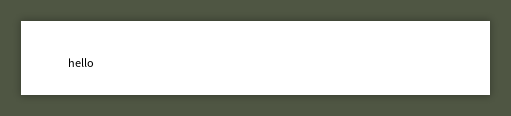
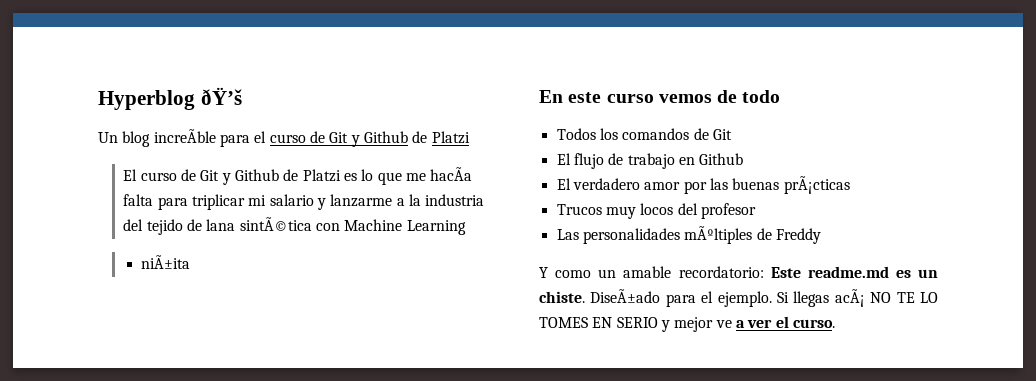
- hello
+ Hyperblog ðŸ’š
+ Un blog increÃble para el curso de Git y Github de Platzi
+ El curso de Git y Github de Platzi es lo que me hacÃa falta para triplicar mi salario y lanzarme a la industria del tejido de lana sintÃ©tica con Machine Learning
+ niÃ±ita
+ En este curso vemos de todo
+ Todos los comandos de Git
+ El flujo de trabajo en Github
+ El verdadero amor por las buenas prÃ¡cticas
+ Trucos muy locos del profesor
+ Las personalidades mÃºltiples de Freddy
+ Y como un amable recordatorio: Este readme.md es un chiste. DiseÃ±ado para el ejemplo. Si llegas acÃ¡ NO TE LO TOMES EN SERIO y mejor ve a ver el curso.

